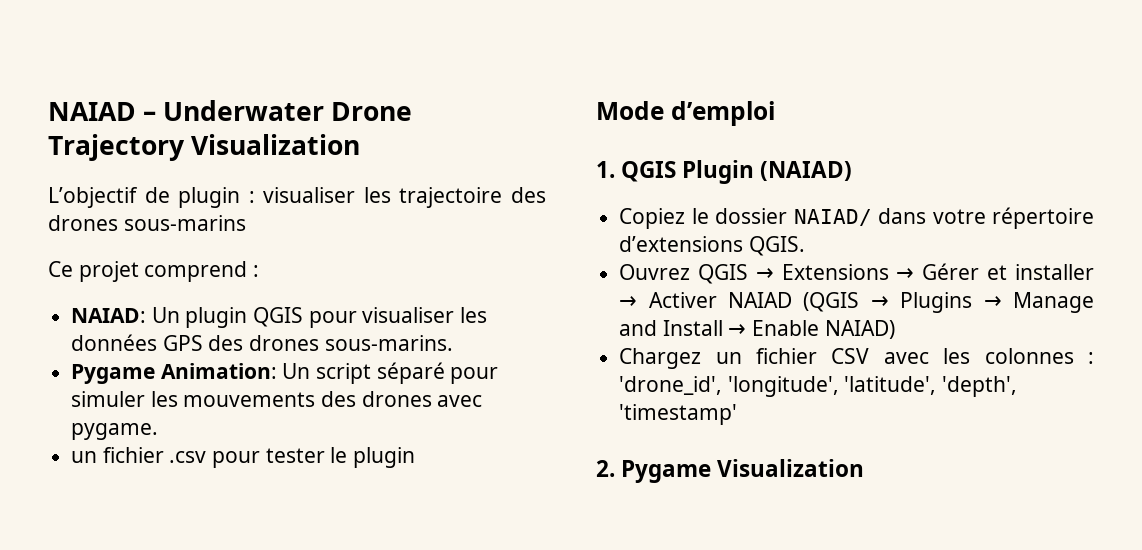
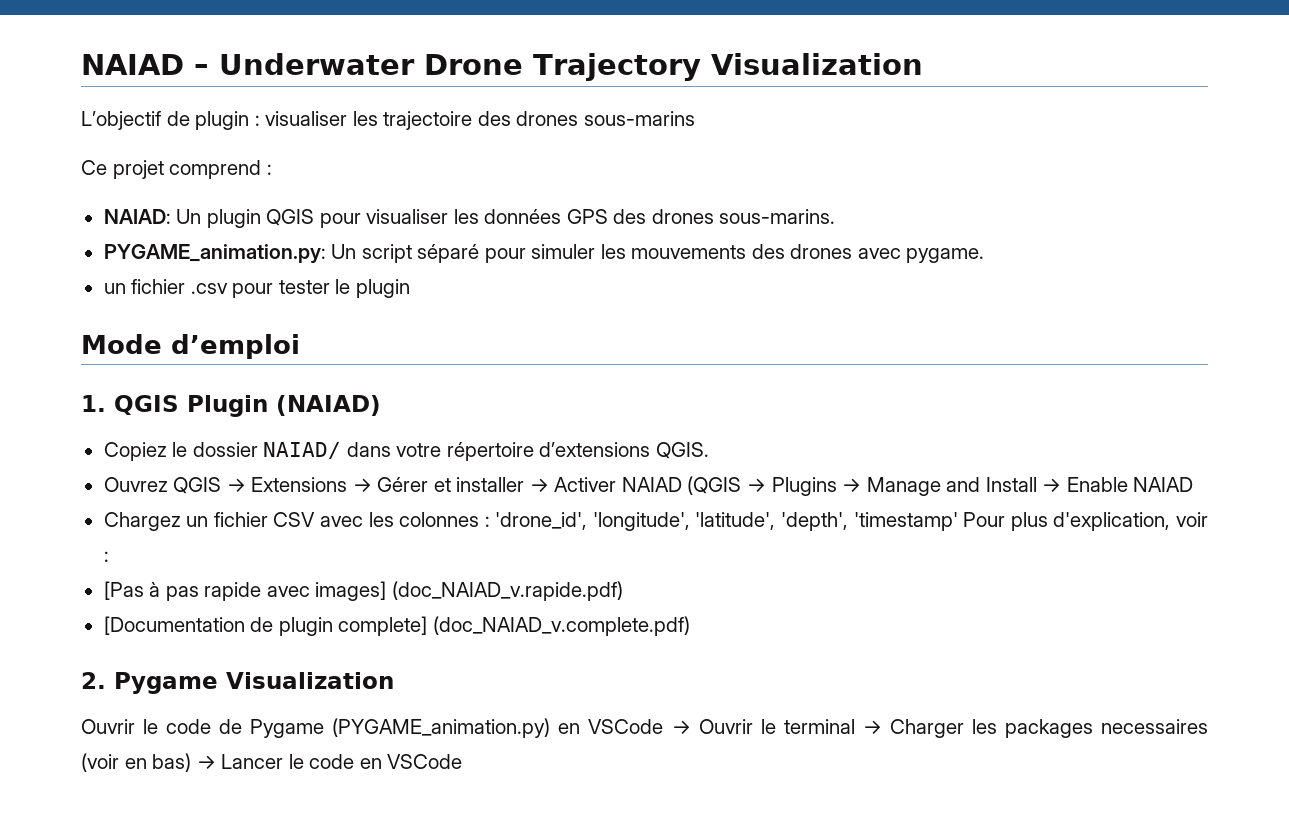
- Pygame Animation: Un script séparé pour simuler les mouvements des drones avec pygame.
+ PYGAME_animation.py: Un script séparé pour simuler les mouvements des drones avec pygame.
- Ouvrez QGIS → Extensions → Gérer et installer → Activer NAIAD (QGIS → Plugins → Manage and Install → Enable NAIAD)
+ Ouvrez QGIS → Extensions → Gérer et installer → Activer NAIAD (QGIS → Plugins → Manage and Install → Enable NAIAD
- Chargez un fichier CSV avec les colonnes : 'drone_id', 'longitude', 'latitude', 'depth', 'timestamp'
+ Chargez un fichier CSV avec les colonnes : 'drone_id', 'longitude', 'latitude', 'depth', 'timestamp' Pour plus d'explication, voir :
+ [Pas à pas rapide avec images] (doc_NAIAD_v.rapide.pdf)
+ [Documentation de plugin complete] (doc_NAIAD_v.complete.pdf)
  2. Pygame Visualization
+ Ouvrir le code de Pygame (PYGAME_animation.py) en VSCode → Ouvrir le terminal → Charger les packages necessaires (voir en bas) → Lancer le code en VSCode

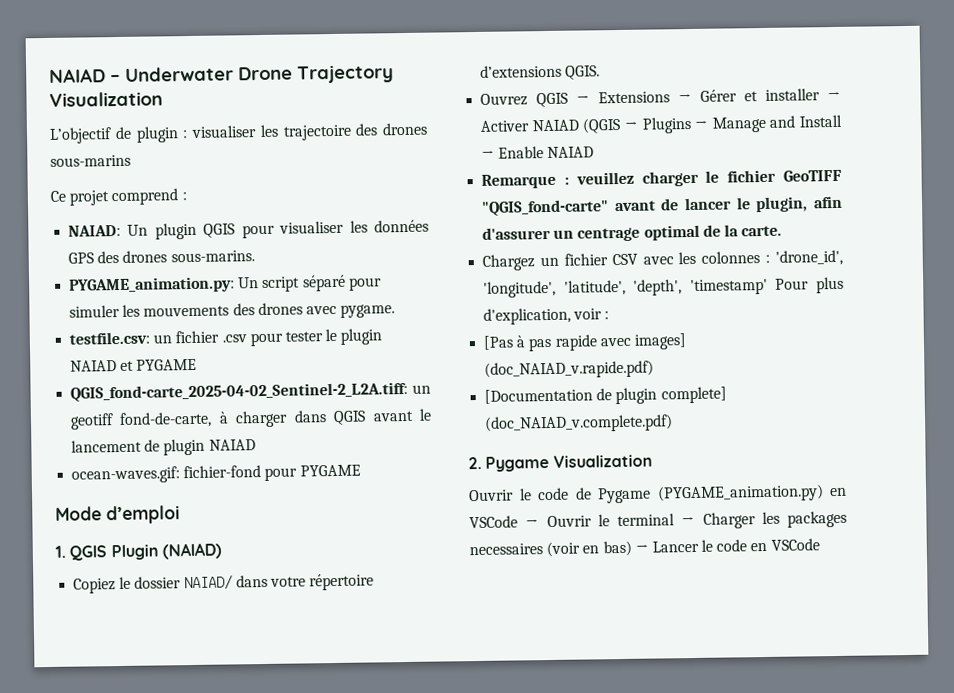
- un fichier .csv pour tester le plugin
+ testfile.csv: un fichier .csv pour tester le plugin NAIAD et PYGAME
+ QGIS_fond-carte_2025-04-02_Sentinel-2_L2A.tiff: un geotiff fond-de-carte, à charger dans QGIS avant le lancement de plugin NAIAD
+ ocean-waves.gif: fichier-fond pour PYGAME
+ Remarque : veuillez charger le fichier GeoTIFF "QGIS_fond-carte" avant de lancer le plugin, afin d'assurer un centrage optimal de la carte.

